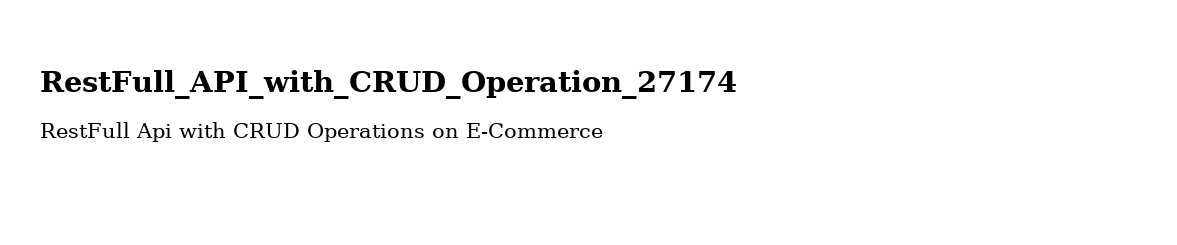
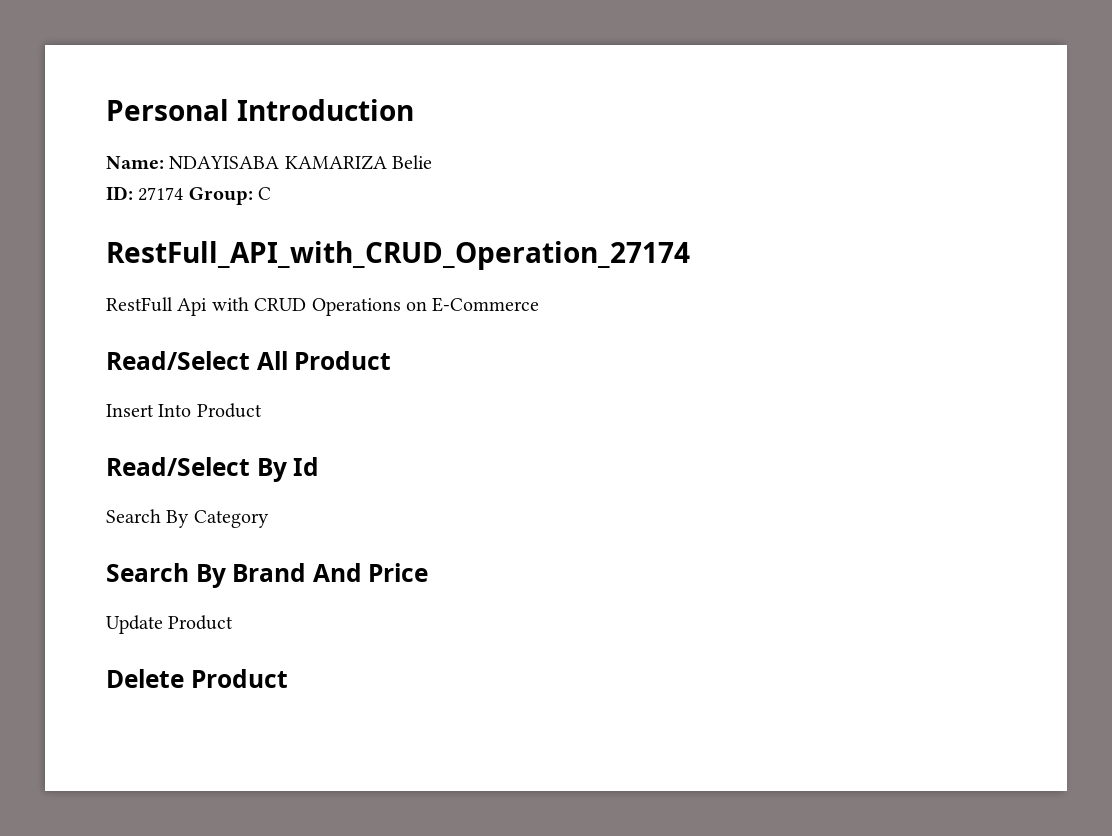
+ Personal Introduction
+ Name: NDAYISABA KAMARIZA Belie
+ ID: 27174 Group: C
+ Read/Select All Product
+ Insert Into Product
+ Read/Select By Id
+ Search By Category
+ Search By Brand And Price
+ Update Product
+ Delete Product

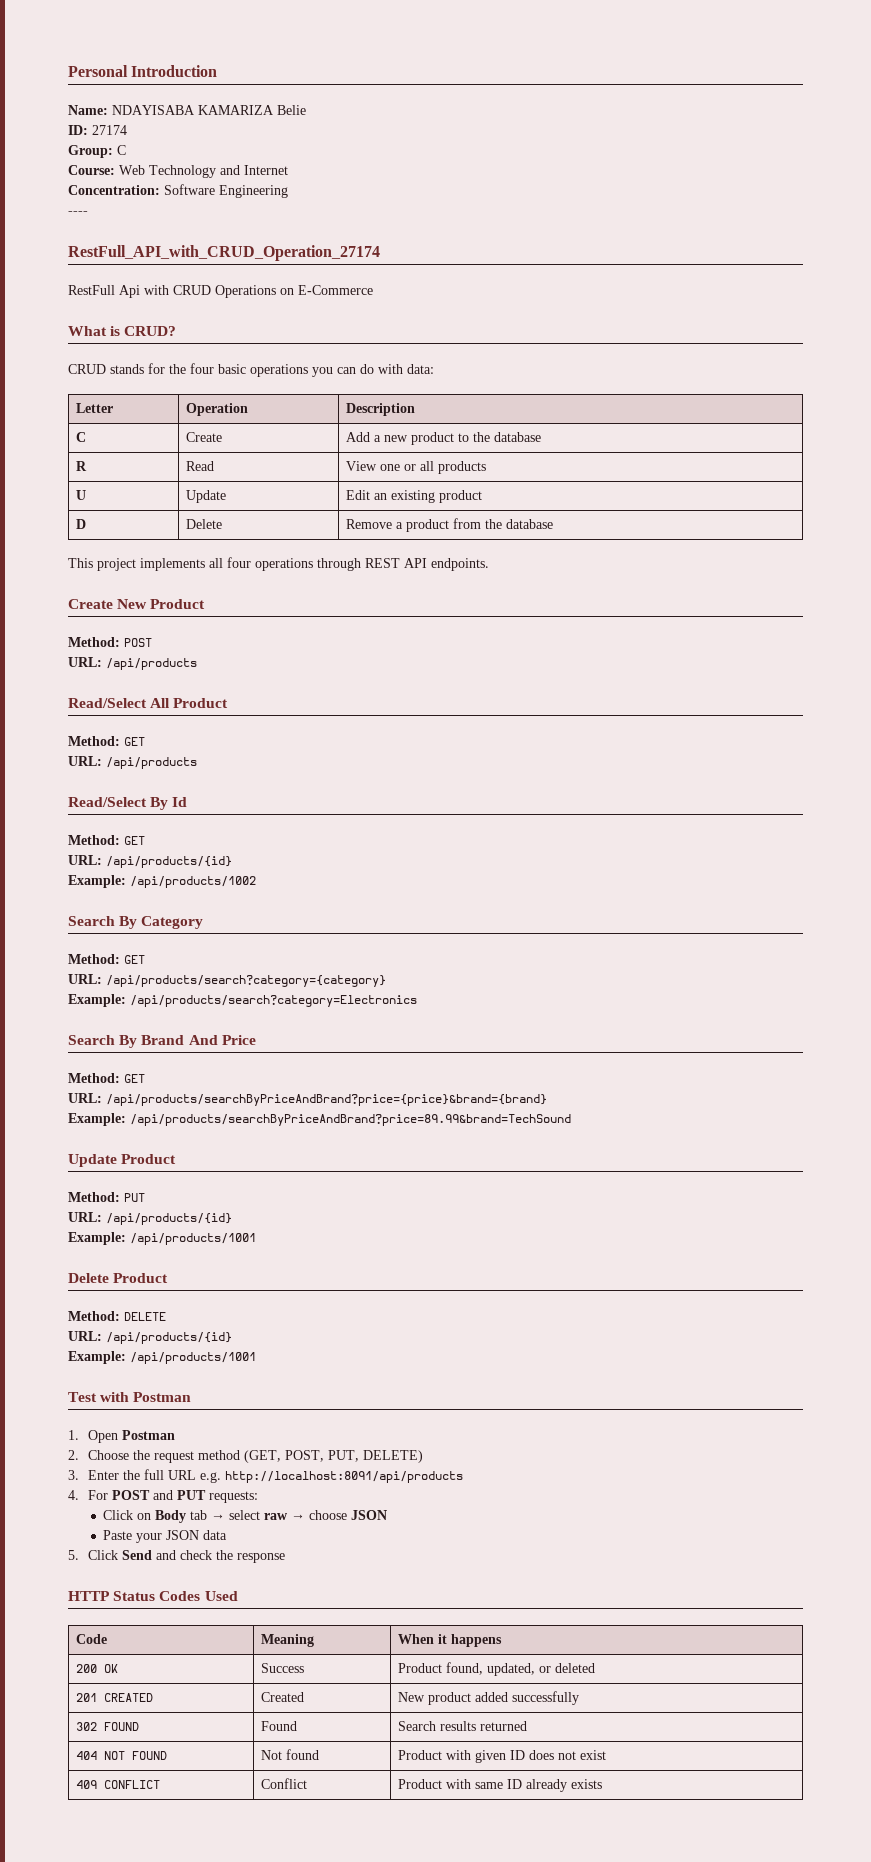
- ID: 27174 Group: C
+ ID: 27174
+ Group: C
+ Course: Web Technology and Internet
+ Concentration: Software Engineering
+ ----
+ What is CRUD?
+ CRUD stands for the four basic operations you can do with data:
+ Letter | Operation | Description
+ C | Create | Add a new product to the database
+ R | Read | View one or all products
+ U | Update | Edit an existing product
+ D | Delete | Remove a product from the database
+ This project implements all four operations through REST API endpoints.
+ Create New Product
+ Method: POST
+ URL: /api/products
  Read/Select All Product
- Insert Into Product
+ Method: GET
+ URL: /api/products
  Read/Select By Id
+ Method: GET
+ URL: /api/products/{id}
+ Example: /api/products/1002
  Search By Category
+ Method: GET
+ URL: /api/products/search?category={category}
+ Example: /api/products/search?category=Electronics
  Search By Brand And Price
+ Method: GET
+ URL: /api/products/searchByPriceAndBrand?price={price}&brand={brand}
+ Example: /api/products/searchByPriceAndBrand?price=89.99&brand=TechSound
  Update Product
+ Method: PUT
+ URL: /api/products/{id}
+ Example: /api/products/1001
  Delete Product
+ Method: DELETE
+ URL: /api/products/{id}
+ Example: /api/products/1001
+ Test with Postman
+ 1. Open Postman
+ 2. Choose the request method (GET, POST, PUT, DELETE)
+ 3. Enter the full URL e.g. http://localhost:8091/api/products
+ 4. For POST and PUT requests:
+ Click on Body tab → select raw → choose JSON
+ Paste your JSON data
+ 5. Click Send and check the response
+ HTTP Status Codes Used
+ Code | Meaning | When it happens
+ 200 OK | Success | Product found, updated, or deleted
+ 201 CREATED | Created | New product added successfully
+ 302 FOUND | Found | Search results returned
+ 404 NOT FOUND | Not found | Product with given ID does not exist
+ 409 CONFLICT | Conflict | Product with same ID already exists

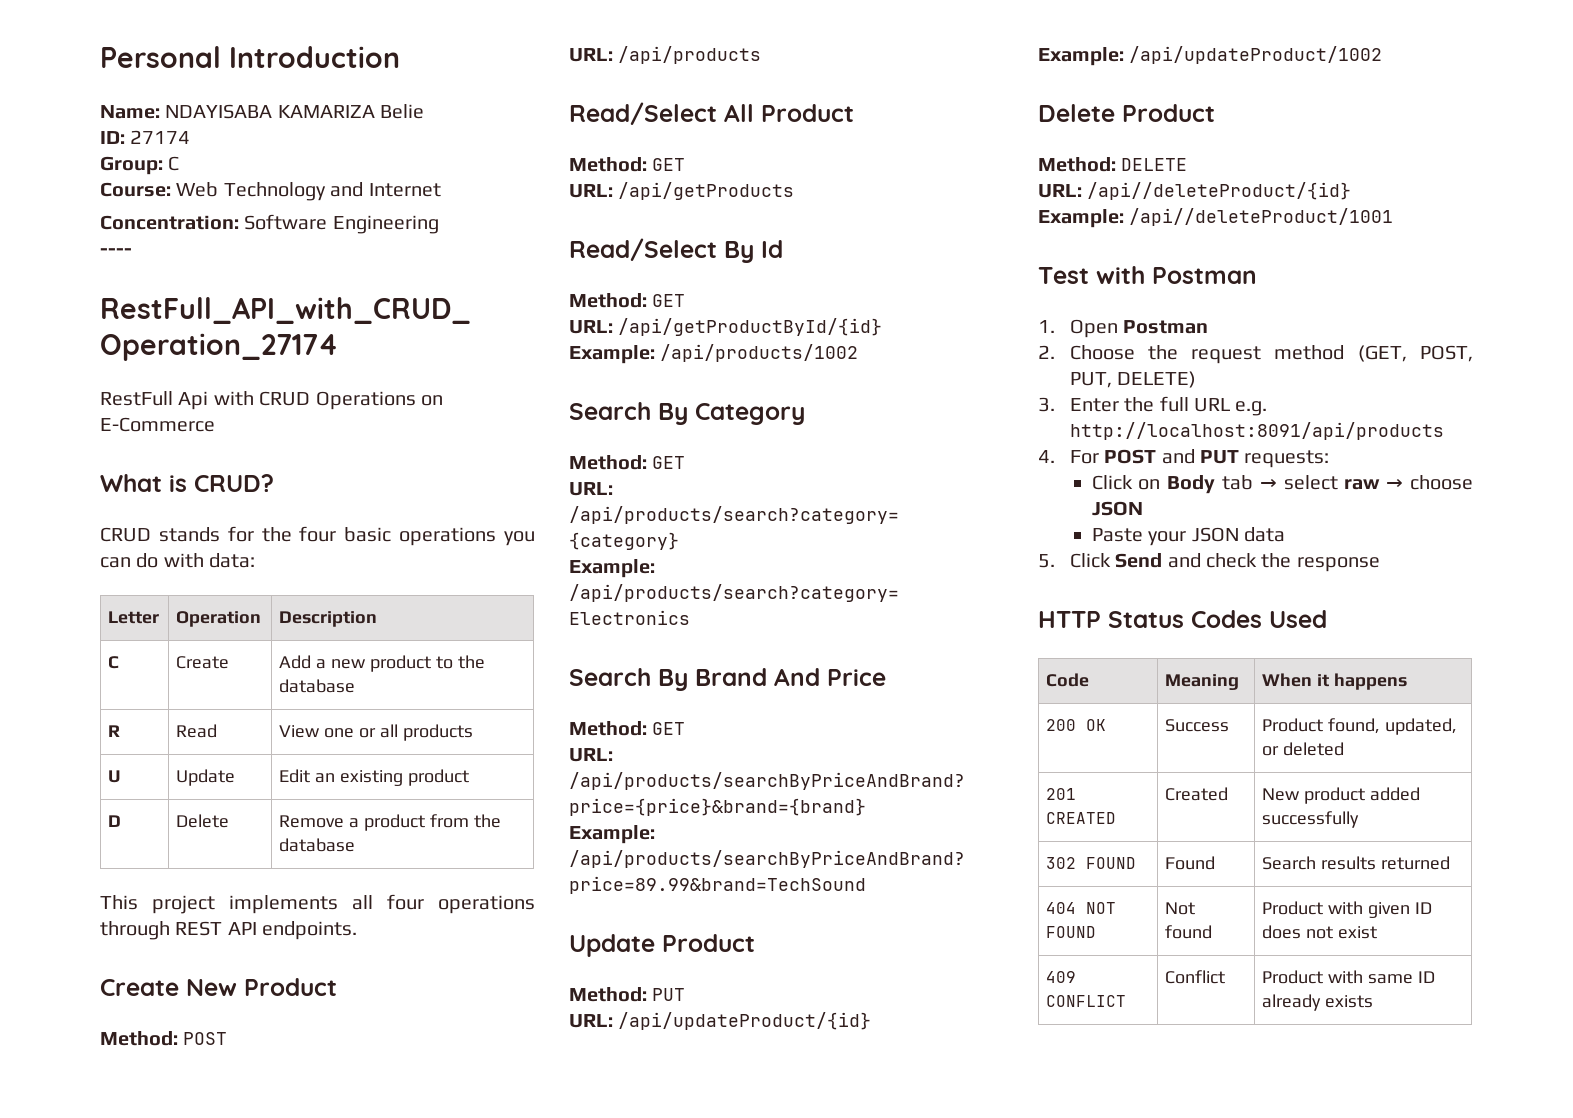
  Read/Select All Product
  Method: GET
- URL: /api/products
+ URL: /api/getProducts
  Read/Select By Id
  Method: GET
- URL: /api/products/{id}
+ URL: /api/getProductById/{id}
  Method: PUT
- URL: /api/products/{id}
- Example: /api/products/1001
+ URL: /api/updateProduct/{id}
+ Example: /api/updateProduct/1002
  Method: DELETE
- URL: /api/products/{id}
- Example: /api/products/1001
+ URL: /api//deleteProduct/{id}
+ Example: /api//deleteProduct/1001

